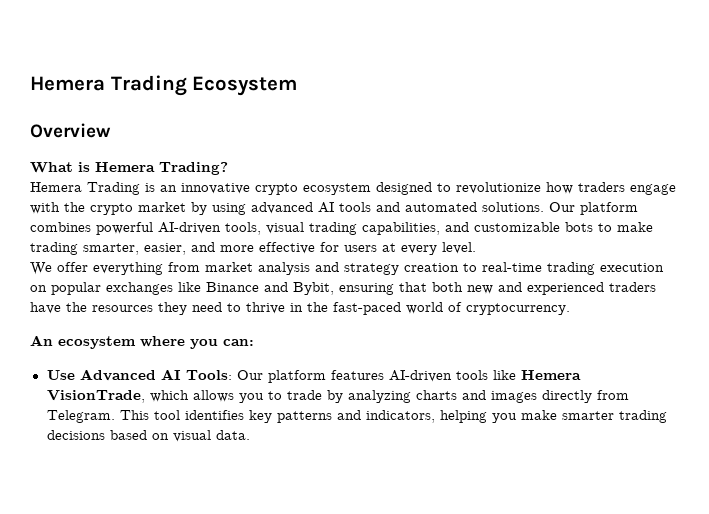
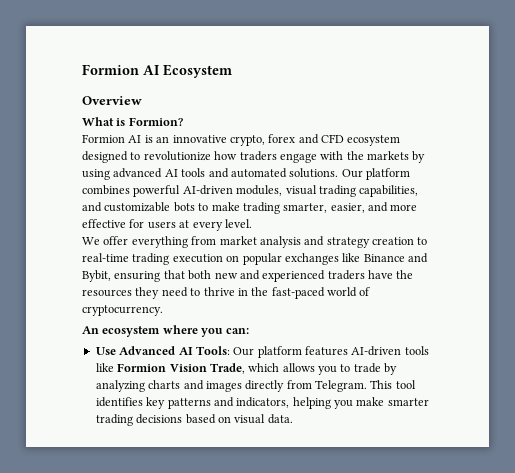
- Hemera Trading Ecosystem
+ Formion AI Ecosystem
- What is Hemera Trading?
- Hemera Trading is an innovative crypto ecosystem designed to revolutionize how traders engage with the crypto market by using advanced AI tools and automated solutions.
+ What is Formion?
+ Formion AI is an innovative crypto, forex and CFD ecosystem designed to revolutionize how traders engage with the markets by using advanced AI tools and automated solutions.
- Our platform combines powerful AI-driven tools, visual trading capabilities, and customizable bots to make trading smarter, easier, and more effective for users at every level.
+ Our platform combines powerful AI-driven modules, visual trading capabilities, and customizable bots to make trading smarter, easier, and more effective for users at every level.
- Use Advanced AI Tools: Our platform features AI-driven tools like Hemera VisionTrade, which allows you to trade by analyzing charts and images directly from Telegram.
+ Use Advanced AI Tools: Our platform features AI-driven tools like Formion Vision Trade, which allows you to trade by analyzing charts and images directly from Telegram.

